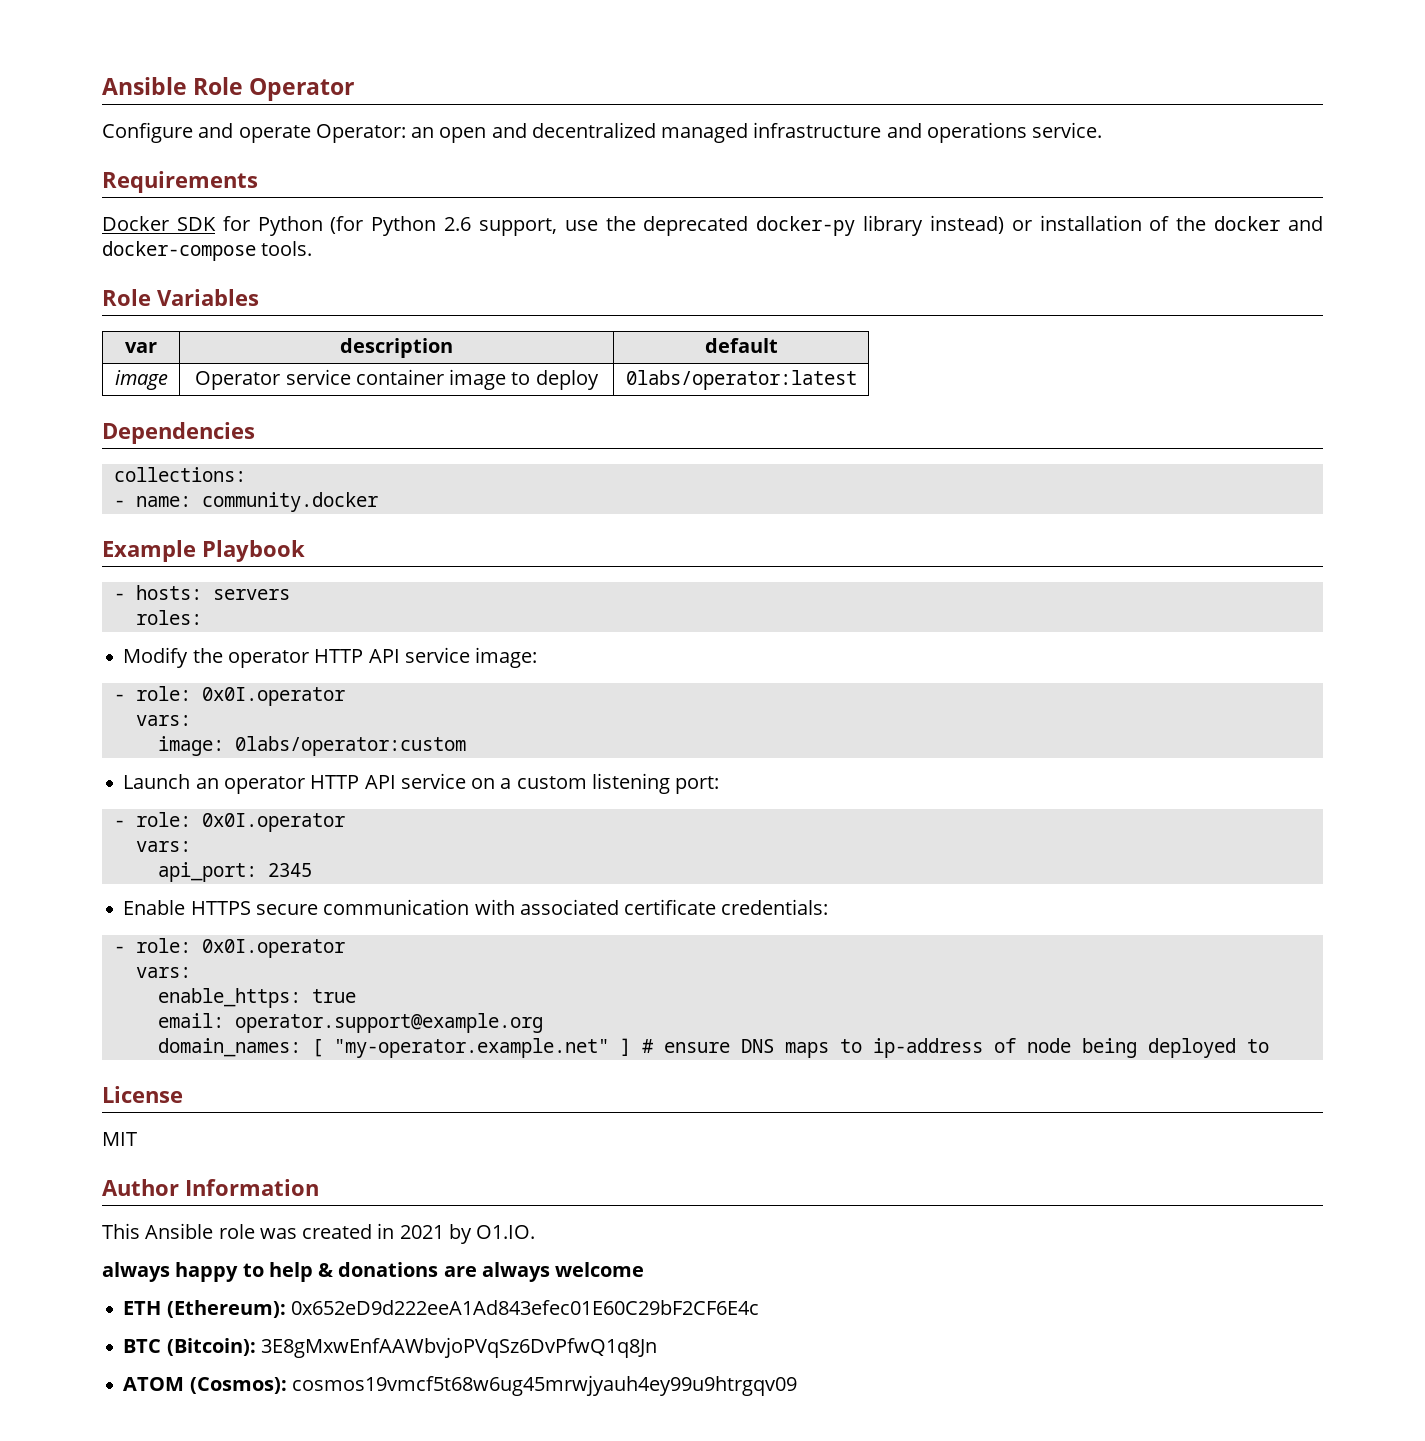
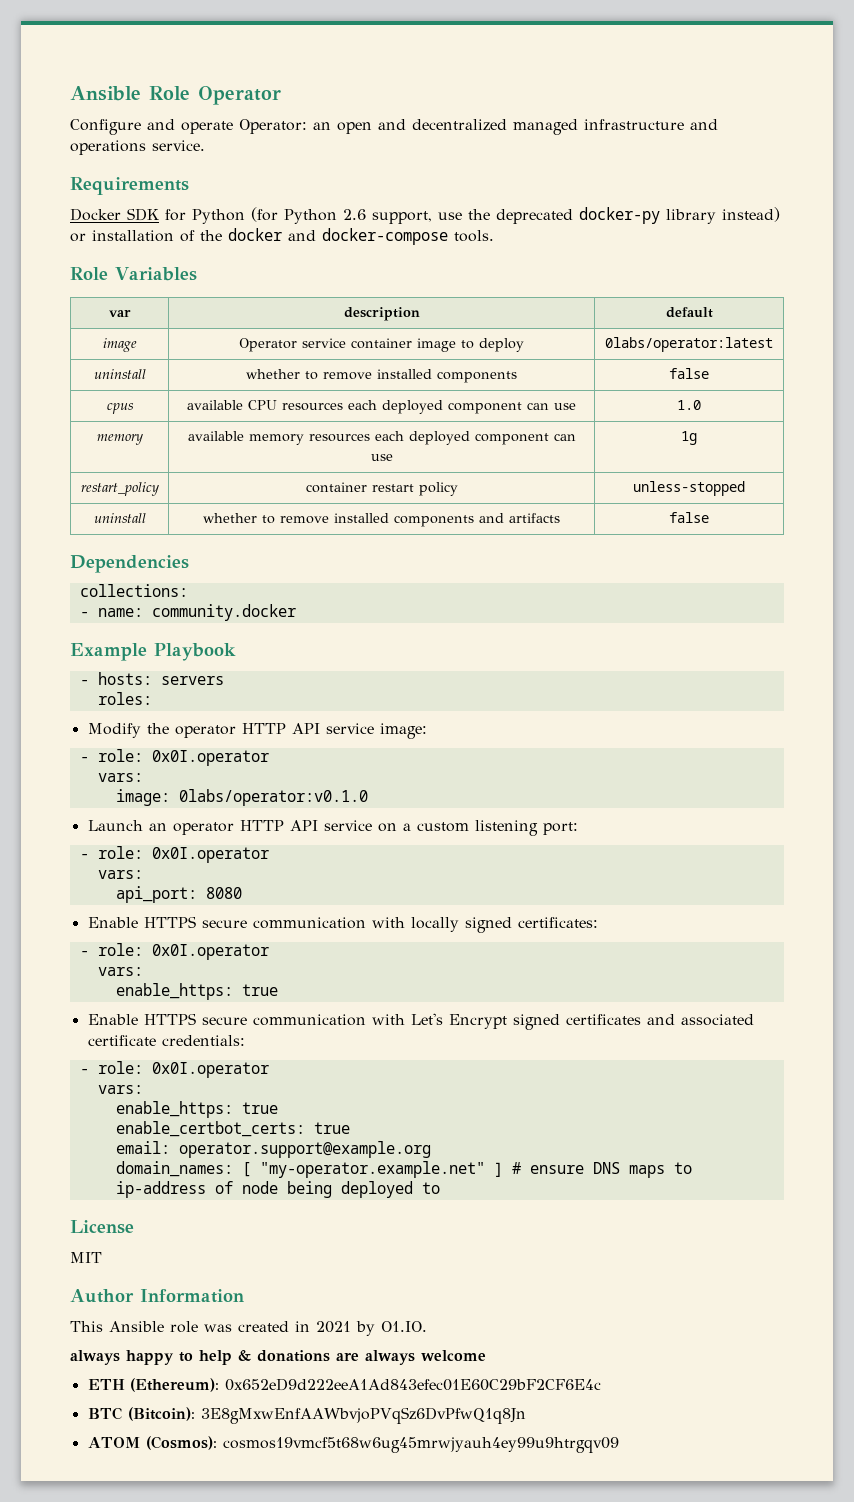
+ uninstall | whether to remove installed components | false
+ cpus | available CPU resources each deployed component can use | 1.0
+ memory | available memory resources each deployed component can use | 1g
+ restart_policy | container restart policy | unless-stopped
+ uninstall | whether to remove installed components and artifacts | false
- image: 0labs/operator:custom
+ image: 0labs/operator:v0.1.0
- api_port: 2345
- Enable HTTPS secure communication with associated certificate credentials:
+ api_port: 8080
+ Enable HTTPS secure communication with locally signed certificates:
+ - role: 0x0I.operator
+ vars:
+ enable_https: true
+ Enable HTTPS secure communication with Let's Encrypt signed certificates and associated certificate credentials:
+ enable_certbot_certs: true

